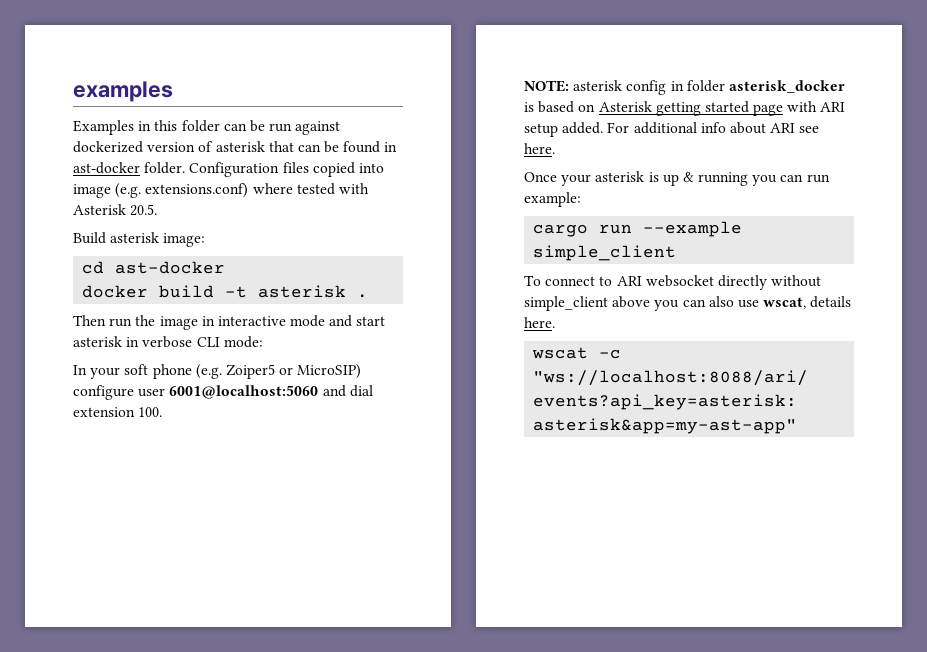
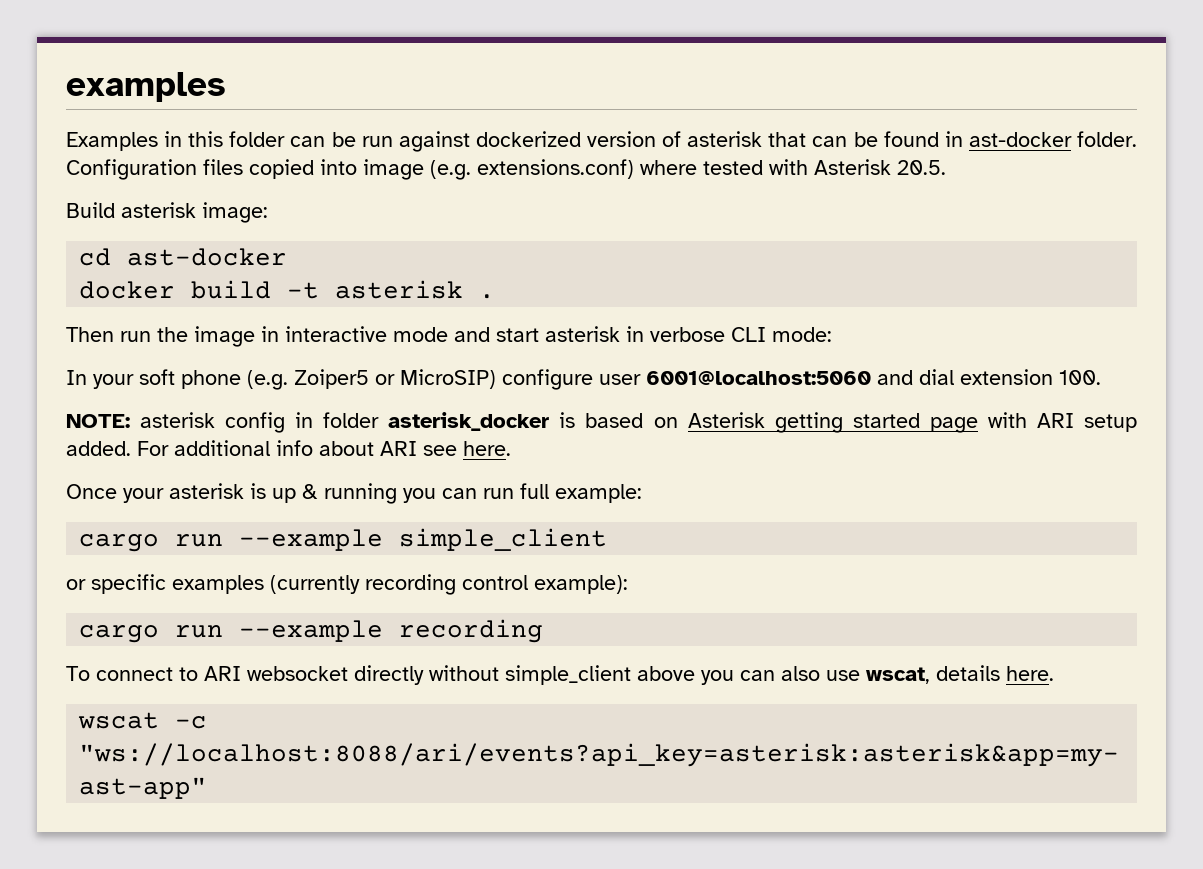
- Once your asterisk is up & running you can run example:
+ Once your asterisk is up & running you can run full example:
+ or specific examples (currently recording control example):
+ cargo run --example recording

